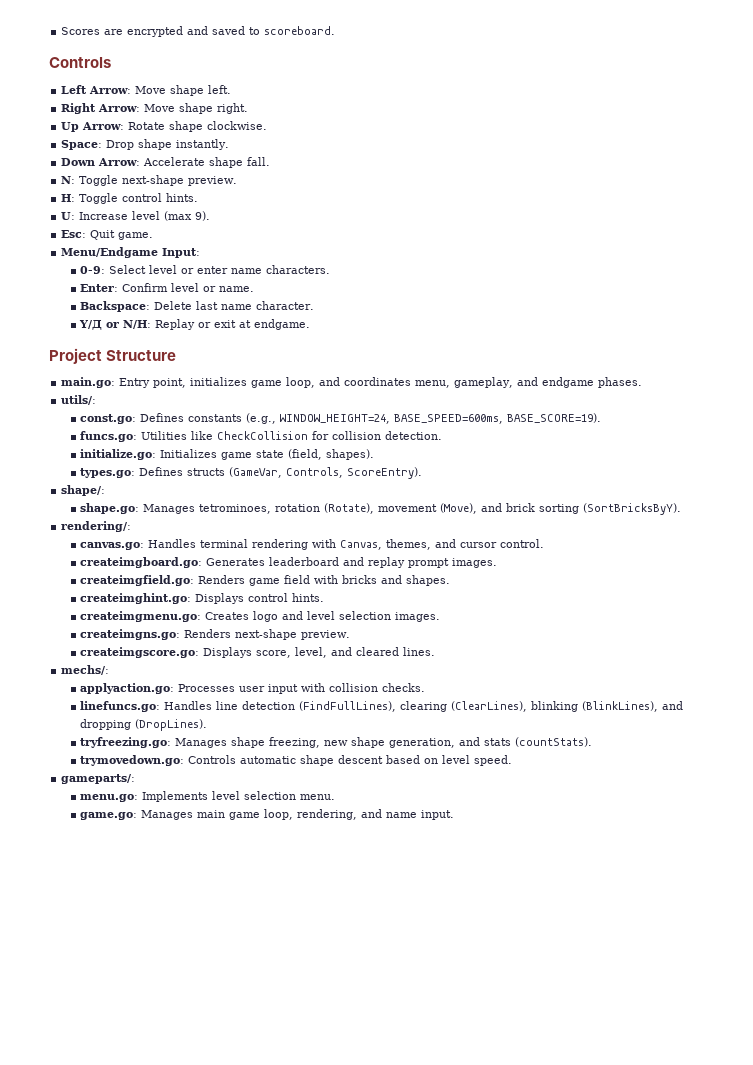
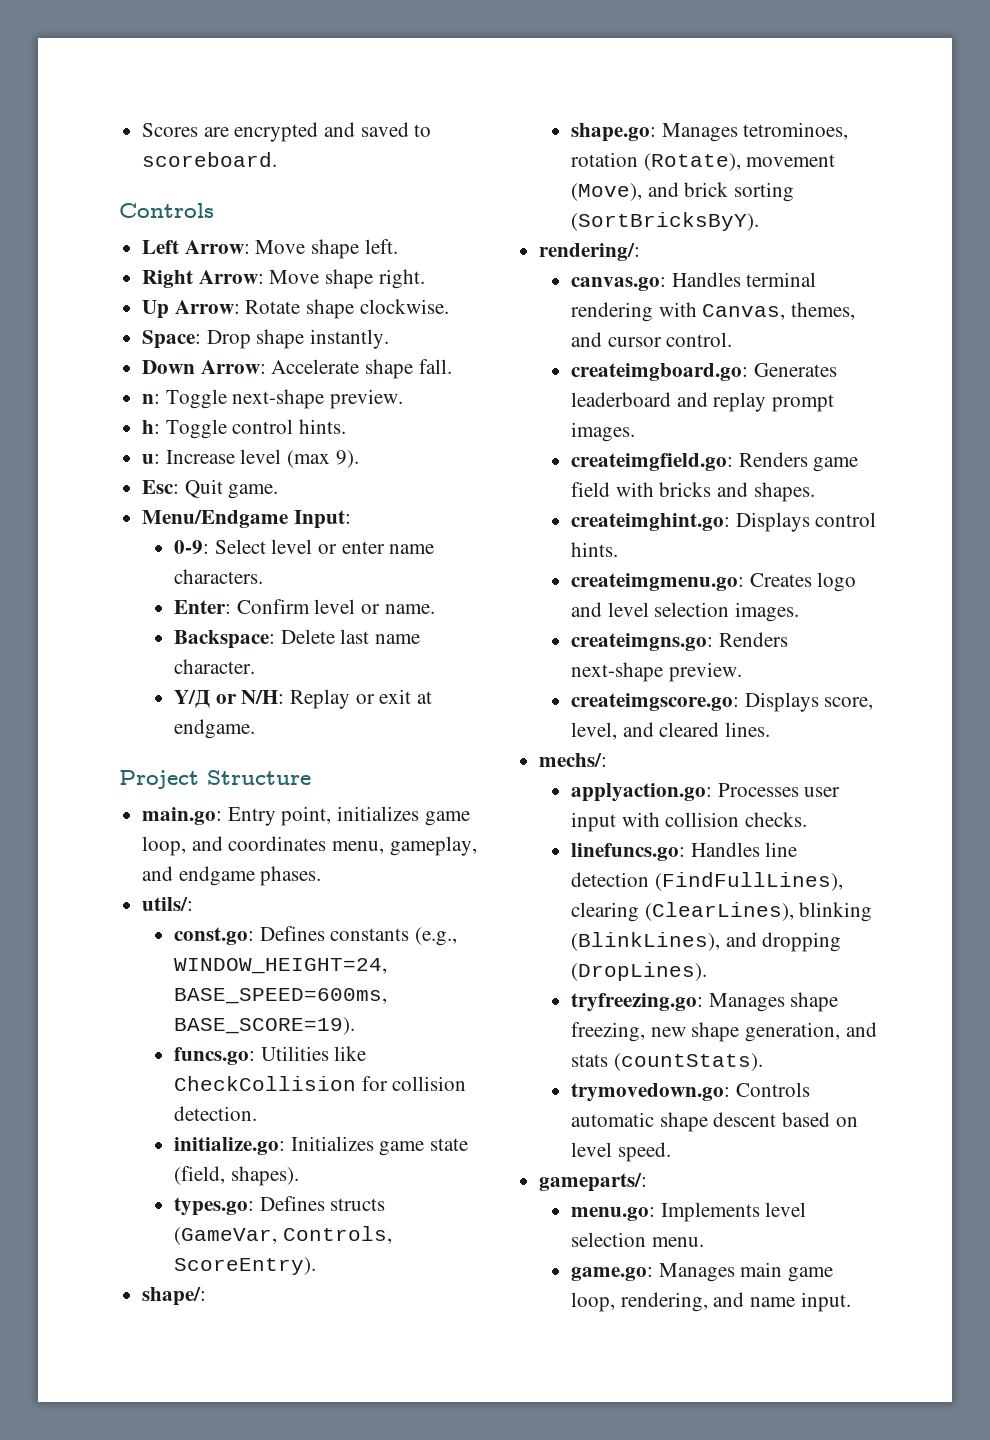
- N: Toggle next-shape preview.
+ n: Toggle next-shape preview.
- H: Toggle control hints.
+ h: Toggle control hints.
- U: Increase level (max 9).
+ u: Increase level (max 9).

